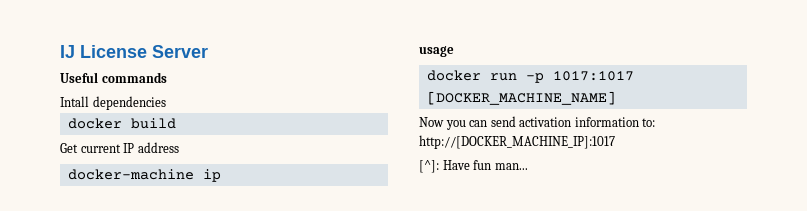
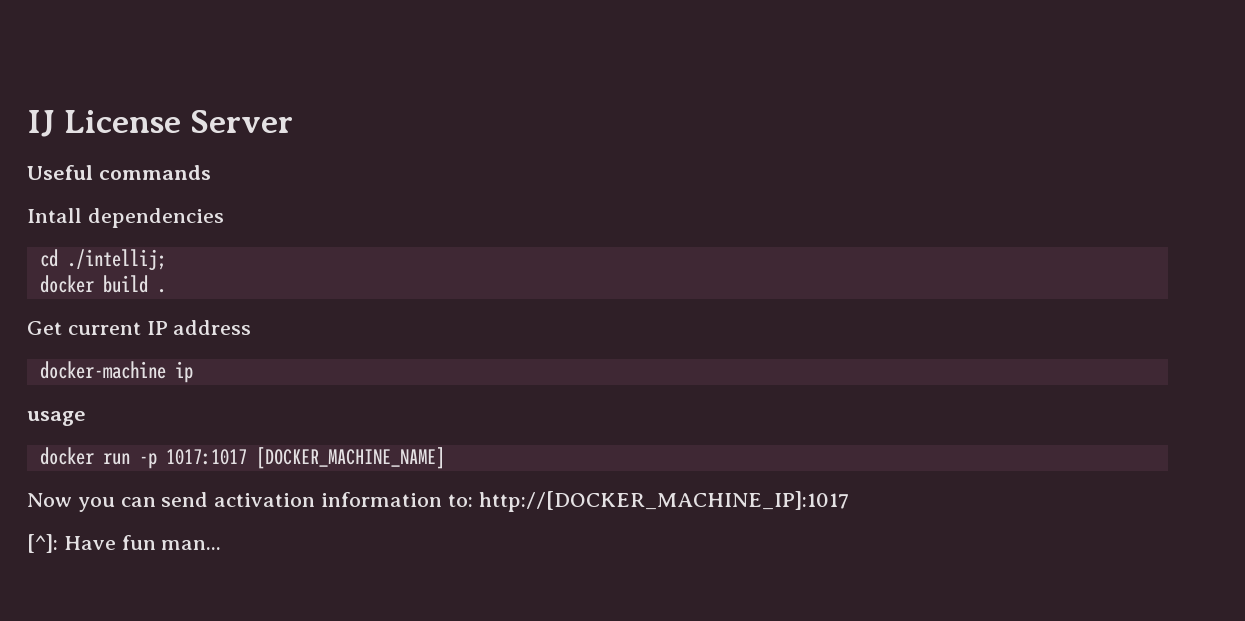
+ cd ./intellij;
- docker build
+ docker build .

